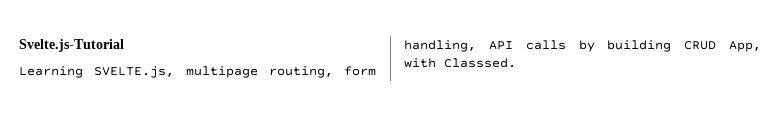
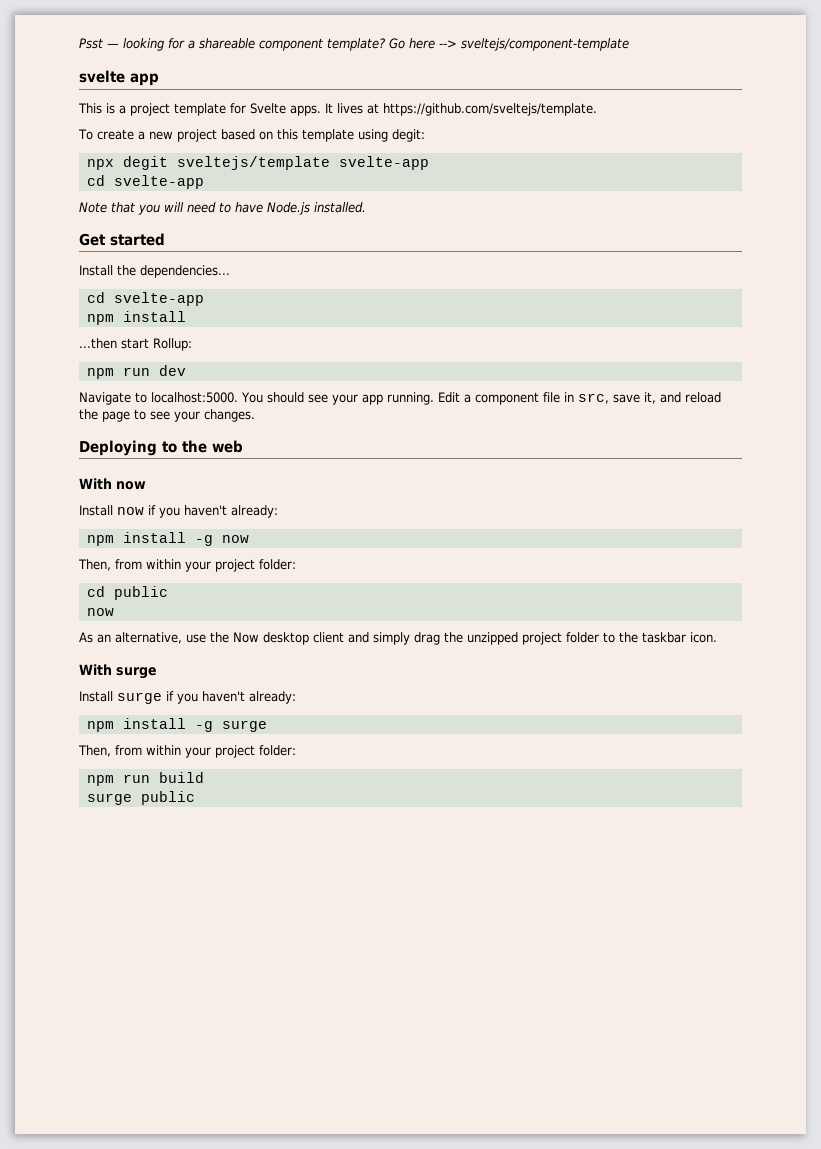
- Svelte.js-Tutorial
- Learning SVELTE.js, multipage routing, form handling, API calls by building CRUD App, with Classsed.
+ Psst — looking for a shareable component template? Go here --> sveltejs/component-template
+ svelte app
+ This is a project template for Svelte apps. It lives at https://github.com/sveltejs/template.
+ To create a new project based on this template using degit:
+ npx degit sveltejs/template svelte-app
+ cd svelte-app
+ Note that you will need to have Node.js installed.
+ Get started
+ Install the dependencies...
+ cd svelte-app
+ npm install
+ ...then start Rollup:
+ npm run dev
+ Navigate to localhost:5000. You should see your app running. Edit a component file in src, save it, and reload the page to see your changes.
+ Deploying to the web
+ With now
+ Install now if you haven't already:
+ npm install -g now
+ Then, from within your project folder:
+ cd public
+ now
+ As an alternative, use the Now desktop client and simply drag the unzipped project folder to the taskbar icon.
+ With surge
+ Install surge if you haven't already:
+ npm install -g surge
+ Then, from within your project folder:
+ npm run build
+ surge public

